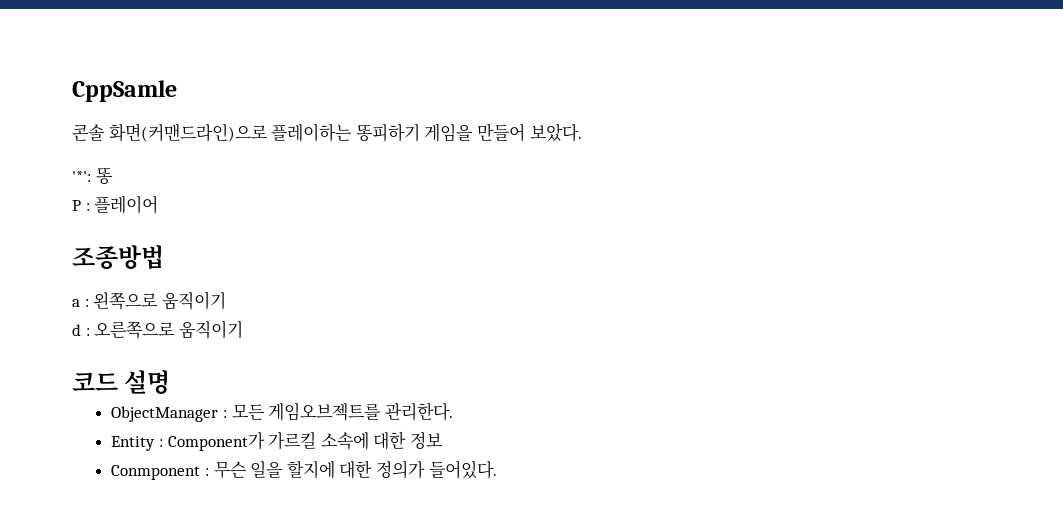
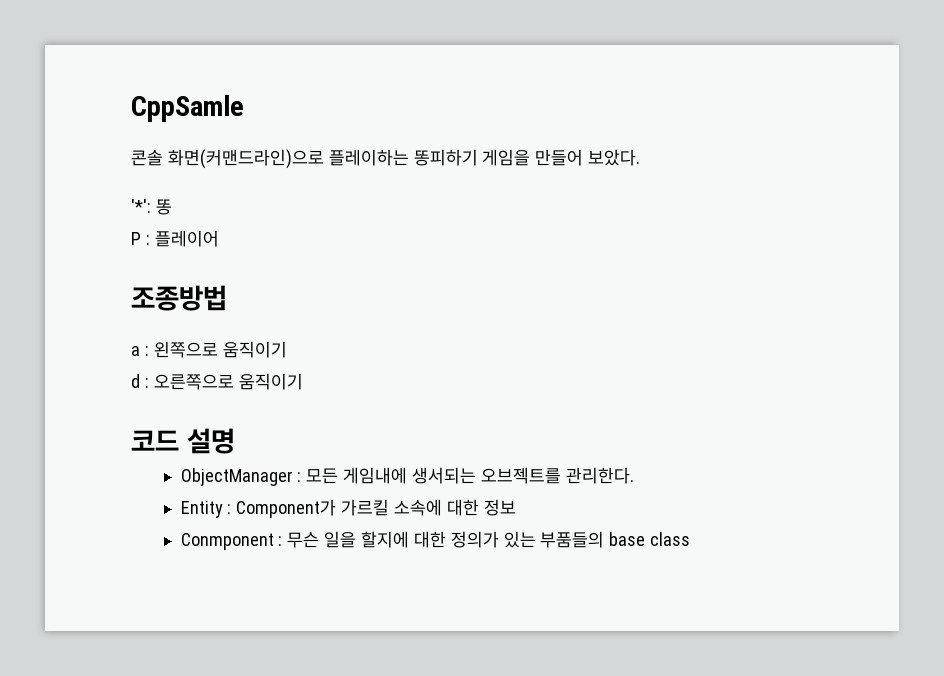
- ObjectManager : 모든 게임오브젝트를 관리한다.
+ ObjectManager : 모든 게임내에 생서되는 오브젝트를 관리한다.
- Conmponent : 무슨 일을 할지에 대한 정의가 들어있다.
+ Conmponent : 무슨 일을 할지에 대한 정의가 있는 부품들의 base class

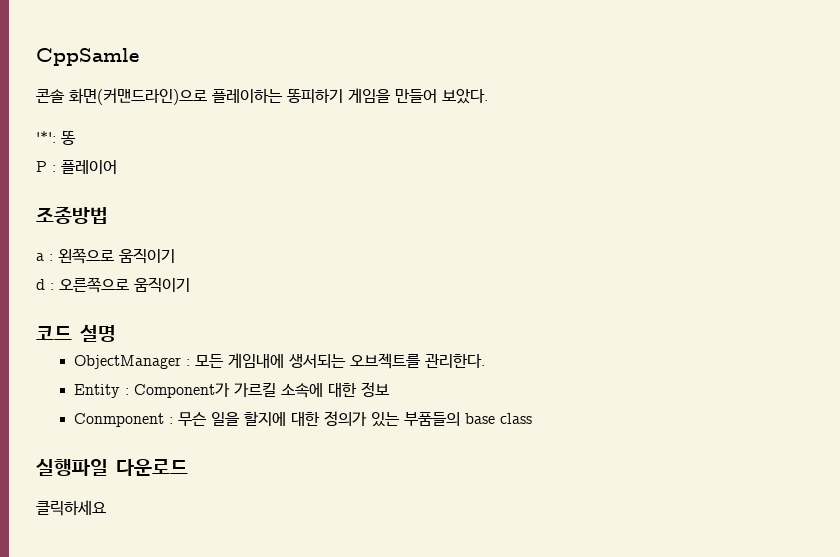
+ 실행파일 다운로드
+ 클릭하세요

